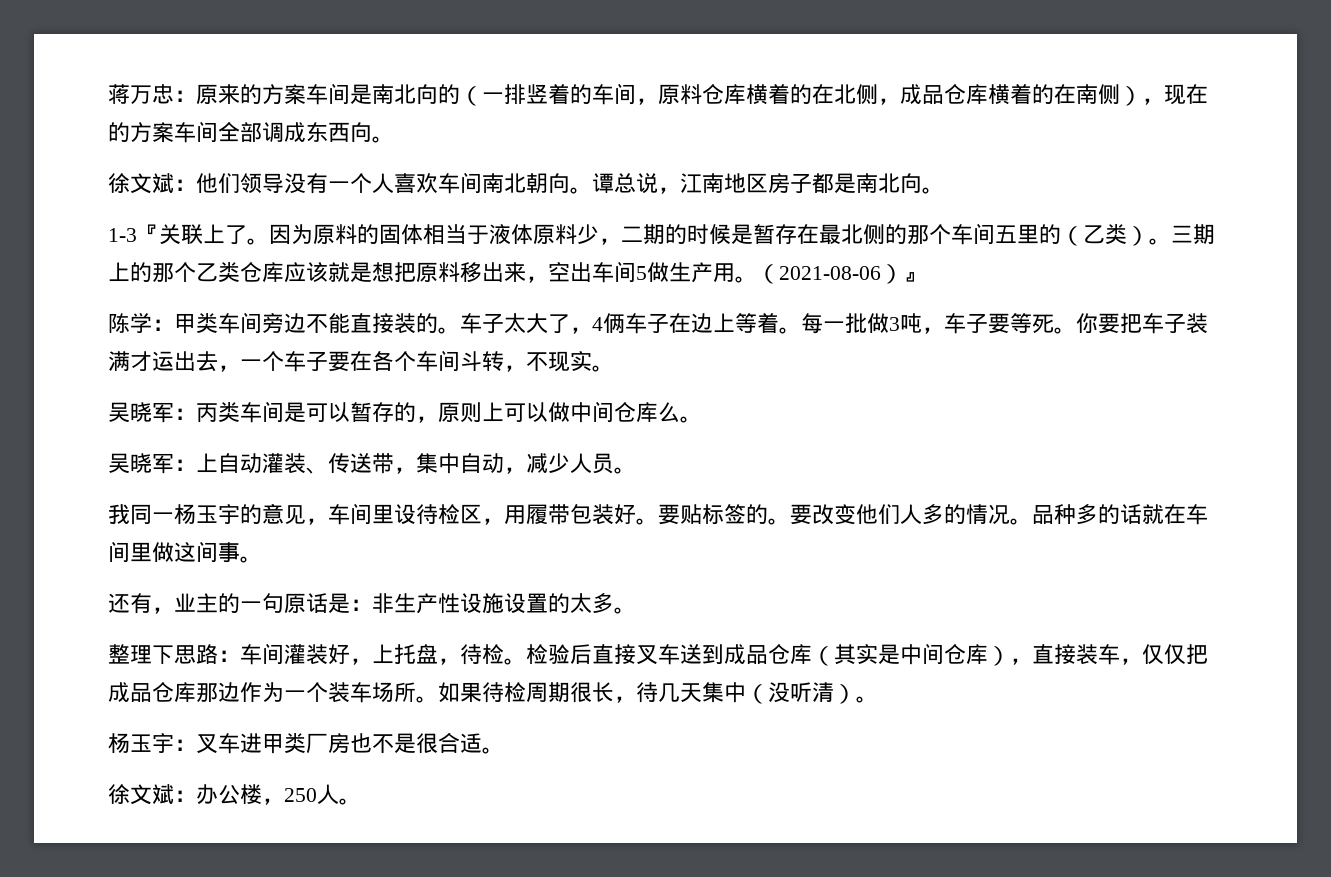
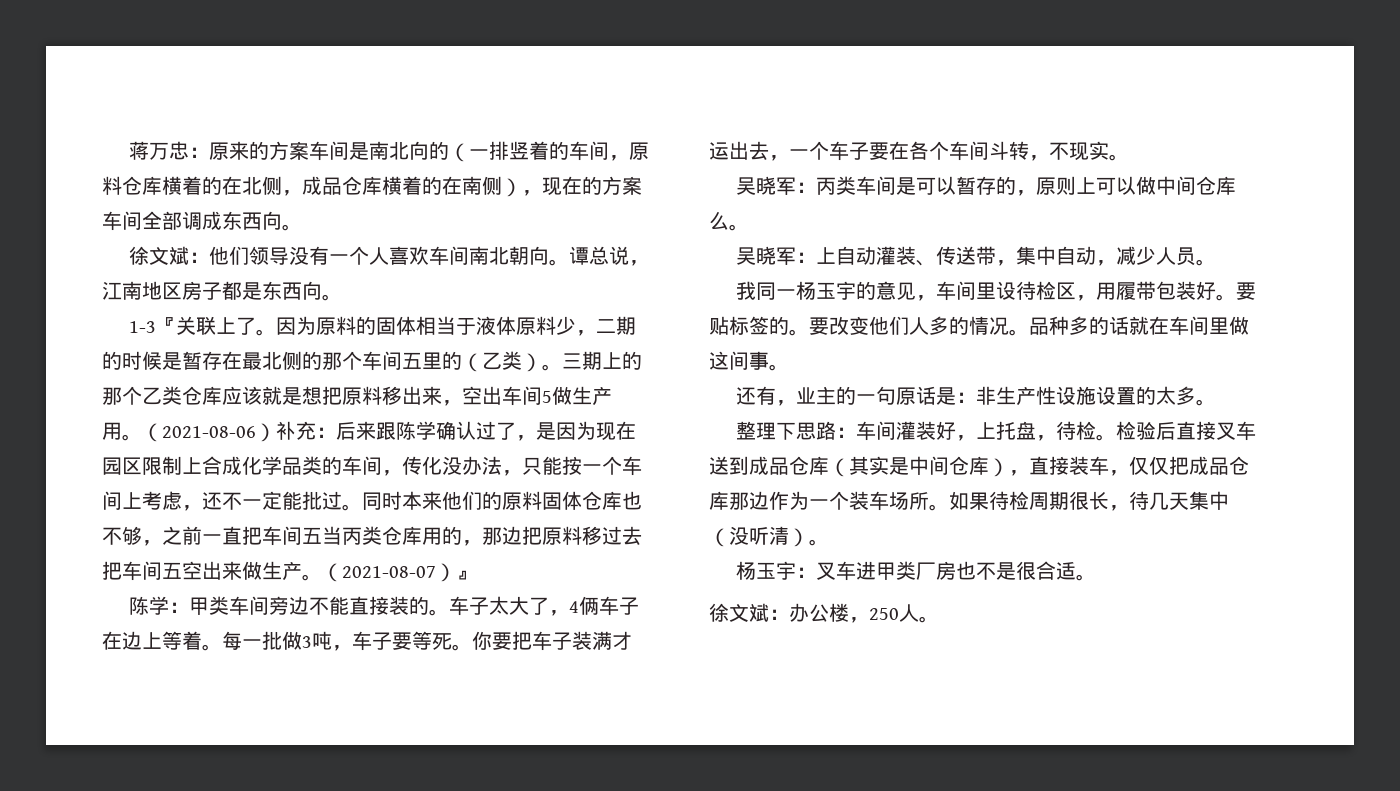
- 谭总说，江南地区房子都是南北向。
+ 谭总说，江南地区房子都是东西向。
- （2021-08-06）』
+ （2021-08-06）补充：后来跟陈学确认过了，是因为现在园区限制上合成化学品类的车间，传化没办法，只能按一个车间上考虑，还不一定能批过。同时本来他们的原料固体仓库也不够，之前一直把车间五当丙类仓库用的，那边把原料移过去把车间五空出来做生产。（2021-08-07）』

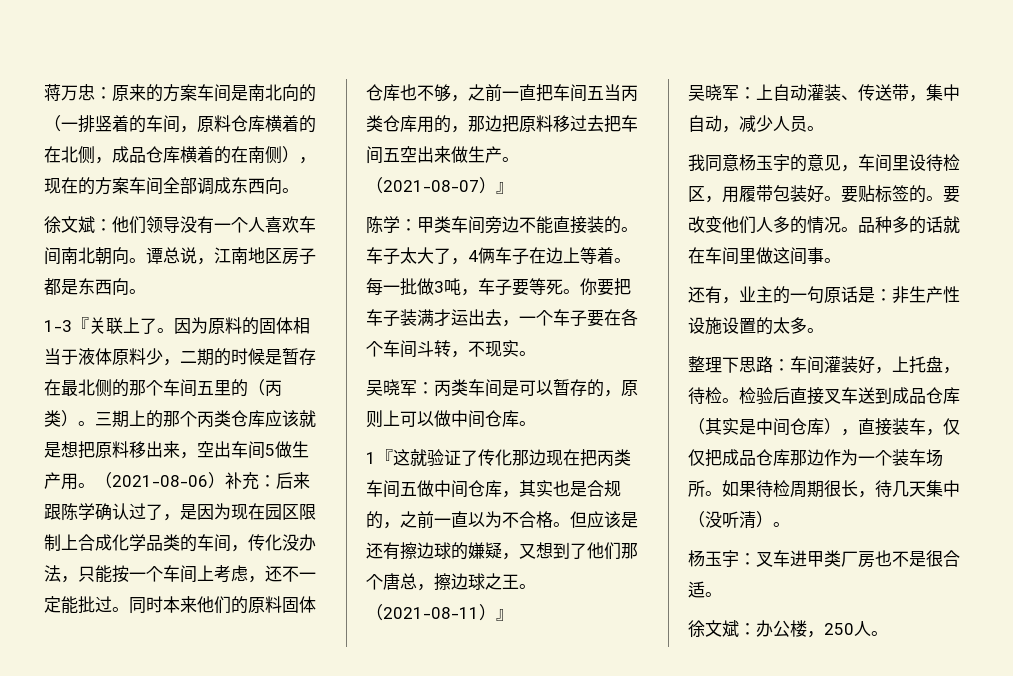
- 因为原料的固体相当于液体原料少，二期的时候是暂存在最北侧的那个车间五里的（乙类）。
+ 因为原料的固体相当于液体原料少，二期的时候是暂存在最北侧的那个车间五里的（丙类）。
- 三期上的那个乙类仓库应该就是想把原料移出来，空出车间5做生产用。
+ 三期上的那个丙类仓库应该就是想把原料移出来，空出车间5做生产用。
- 吴晓军：丙类车间是可以暂存的，原则上可以做中间仓库么。
+ 吴晓军：丙类车间是可以暂存的，原则上可以做中间仓库。
+ 1『这就验证了传化那边现在把丙类车间五做中间仓库，其实也是合规的，之前一直以为不合格。但应该是还有擦边球的嫌疑，又想到了他们那个唐总，擦边球之王。（2021-08-11）』
- 我同一杨玉宇的意见，车间里设待检区，用履带包装好。
+ 我同意杨玉宇的意见，车间里设待检区，用履带包装好。

